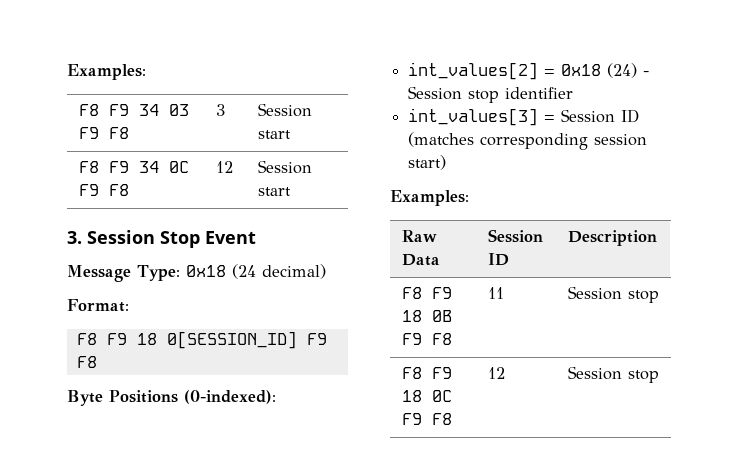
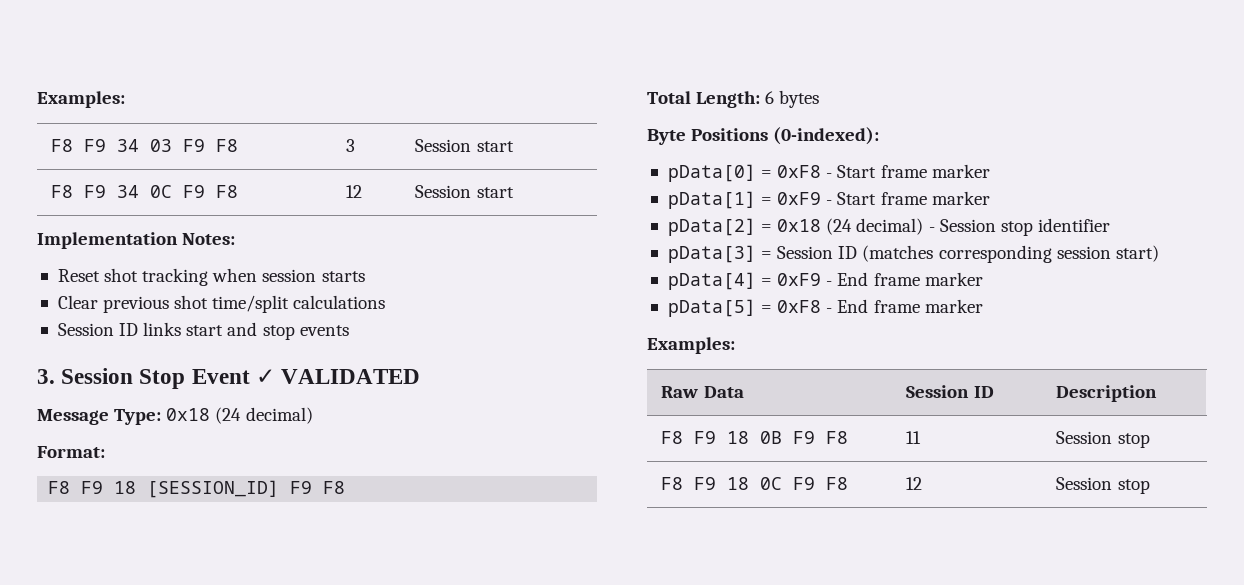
+ Implementation Notes:
+ Reset shot tracking when session starts
+ Clear previous shot time/split calculations
+ Session ID links start and stop events
- 3. Session Stop Event
+ 3. Session Stop Event ✓ VALIDATED
- F8 F9 18 0[SESSION_ID] F9 F8
+ F8 F9 18 [SESSION_ID] F9 F8
+ Total Length: 6 bytes
- int_values[2] = 0x18 (24) - Session stop identifier
+ pData[0] = 0xF8 - Start frame marker
+ pData[1] = 0xF9 - Start frame marker
+ pData[2] = 0x18 (24 decimal) - Session stop identifier
- int_values[3] = Session ID (matches corresponding session start)
+ pData[3] = Session ID (matches corresponding session start)
+ pData[4] = 0xF9 - End frame marker
+ pData[5] = 0xF8 - End frame marker

